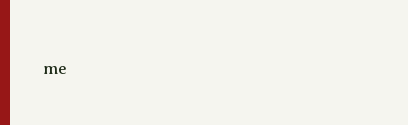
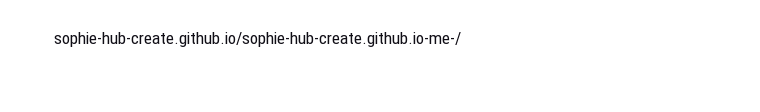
- me
+ sophie-hub-create.github.io/sophie-hub-create.github.io-me-/

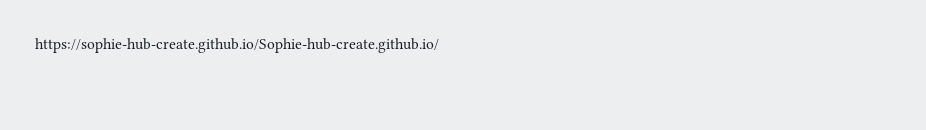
- sophie-hub-create.github.io/sophie-hub-create.github.io-me-/
+ https://sophie-hub-create.github.io/Sophie-hub-create.github.io/

